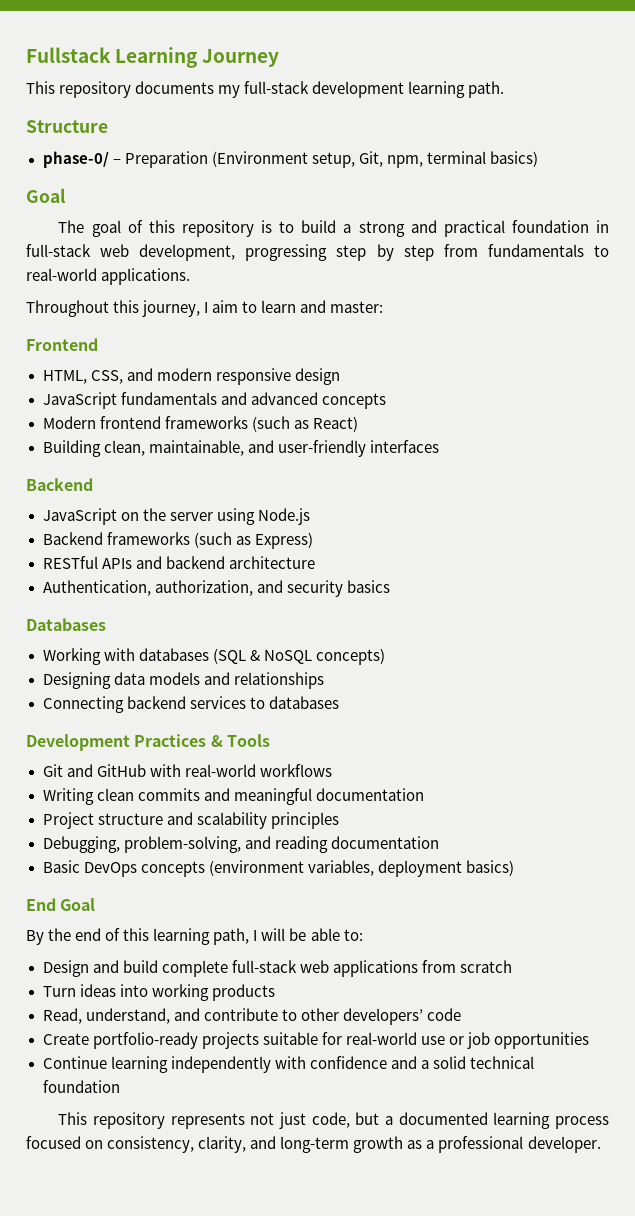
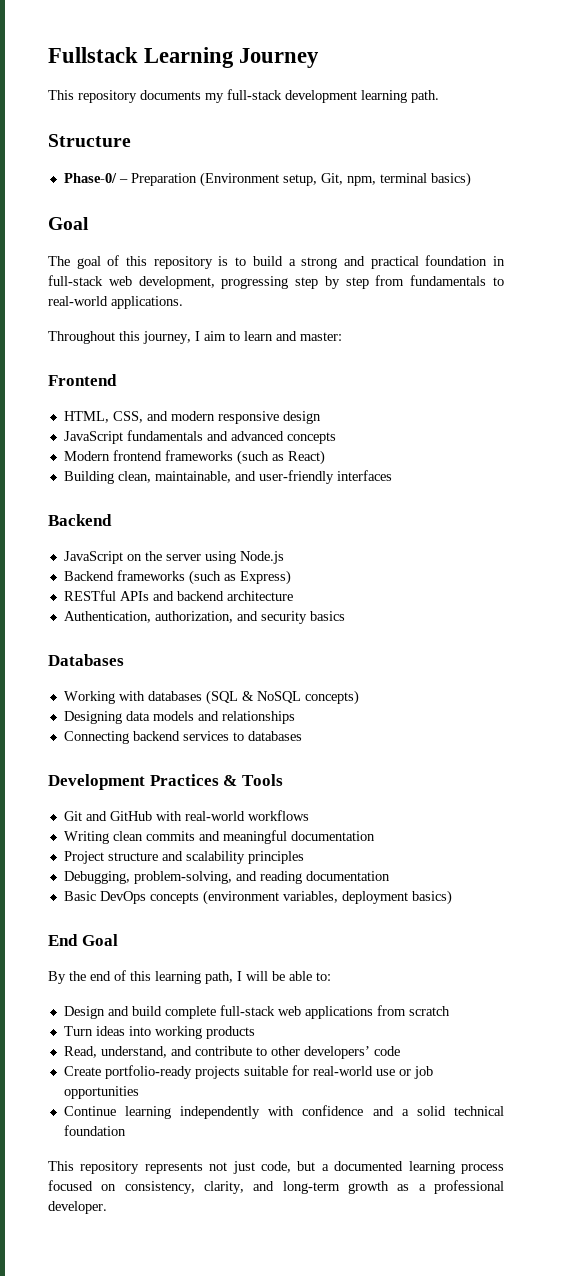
- phase‑0/ – Preparation (Environment setup, Git, npm, terminal basics)
+ Phase‑0/ – Preparation (Environment setup, Git, npm, terminal basics)

